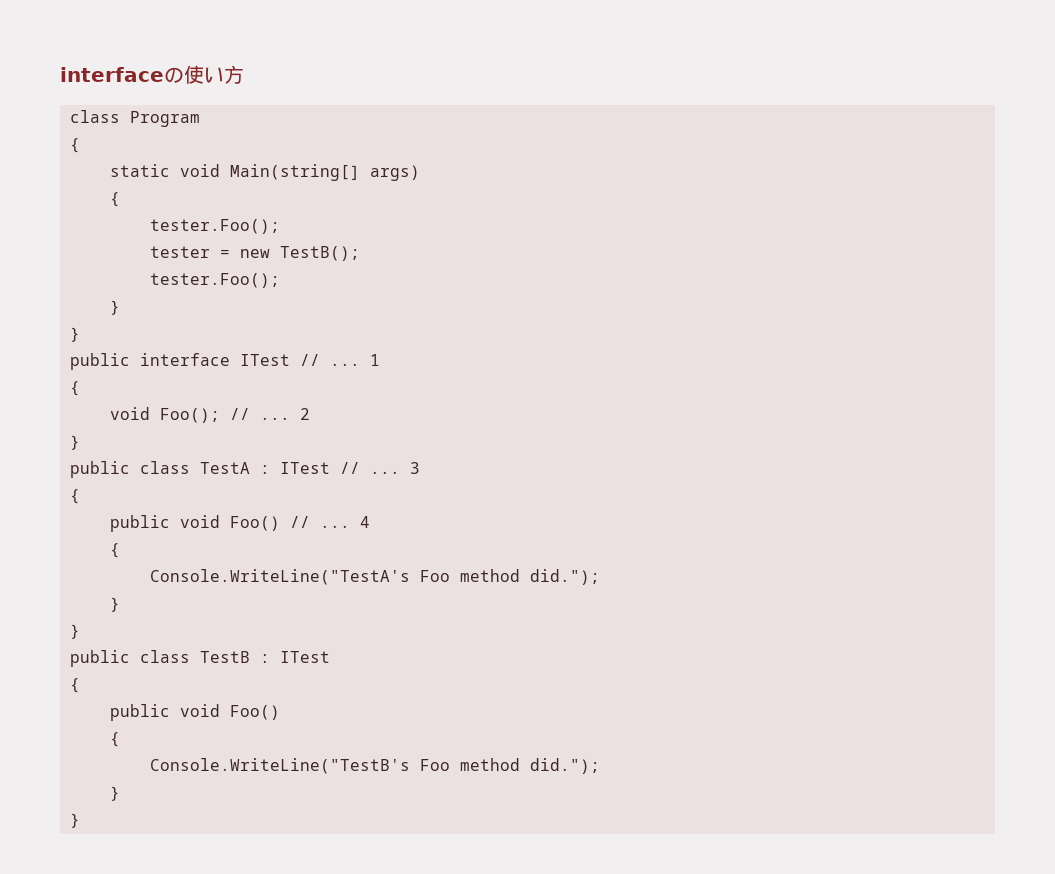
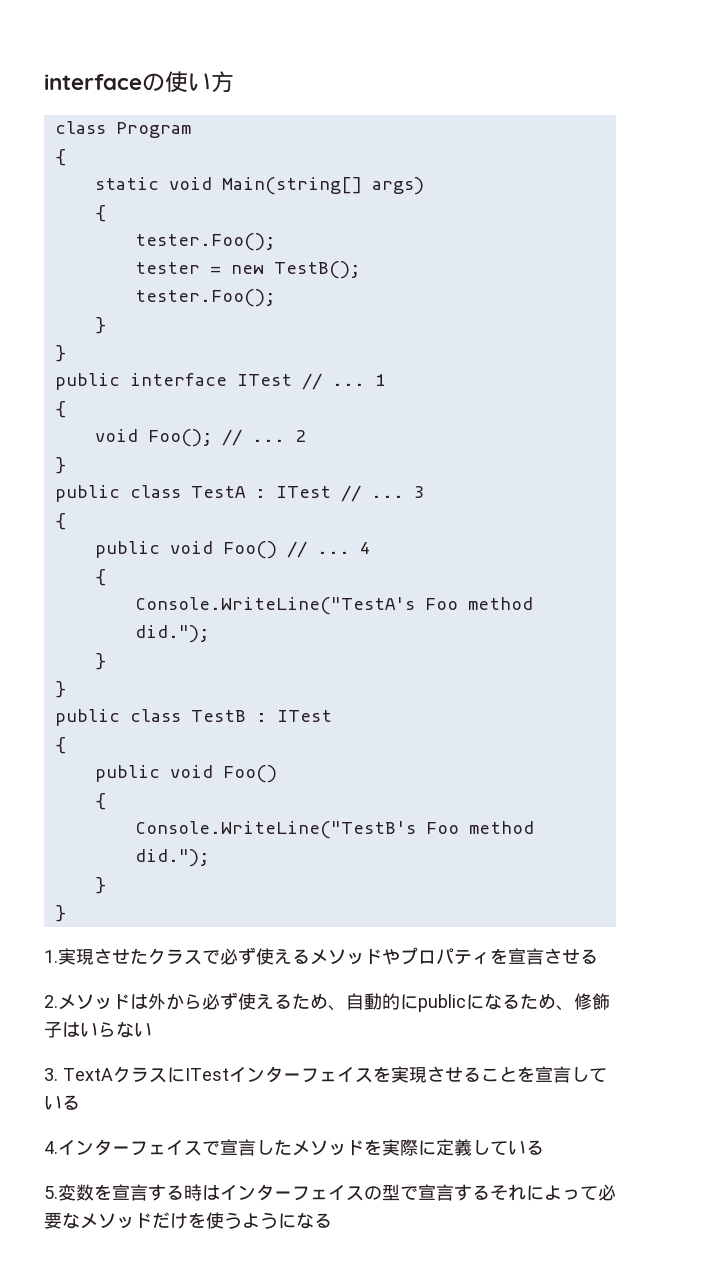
+ 1.実現させたクラスで必ず使えるメソッドやプロパティを宣言させる
+ 2.メソッドは外から必ず使えるため、自動的にpublicになるため、修飾子はいらない
+ 3. TextAクラスにITestインターフェイスを実現させることを宣言している
+ 4.インターフェイスで宣言したメソッドを実際に定義している
+ 5.変数を宣言する時はインターフェイスの型で宣言するそれによって必要なメソッドだけを使うようになる

